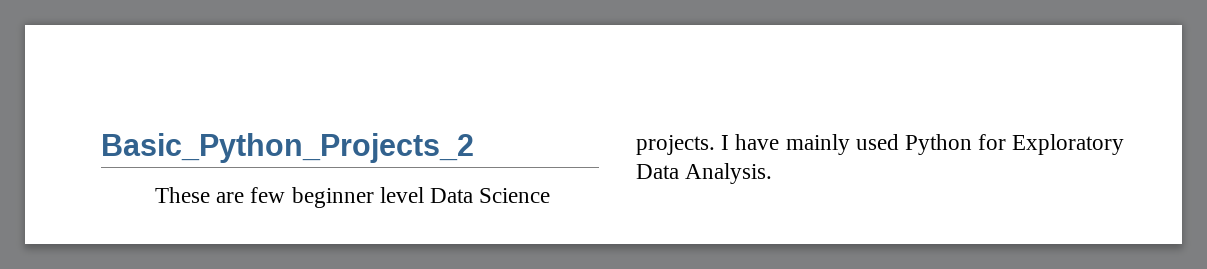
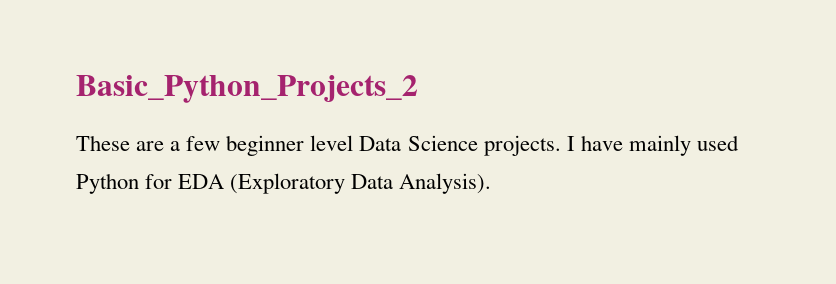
- These are few beginner level Data Science projects.
+ These are a few beginner level Data Science projects.
- I have mainly used Python for Exploratory Data Analysis.
+ I have mainly used Python for EDA (Exploratory Data Analysis).

